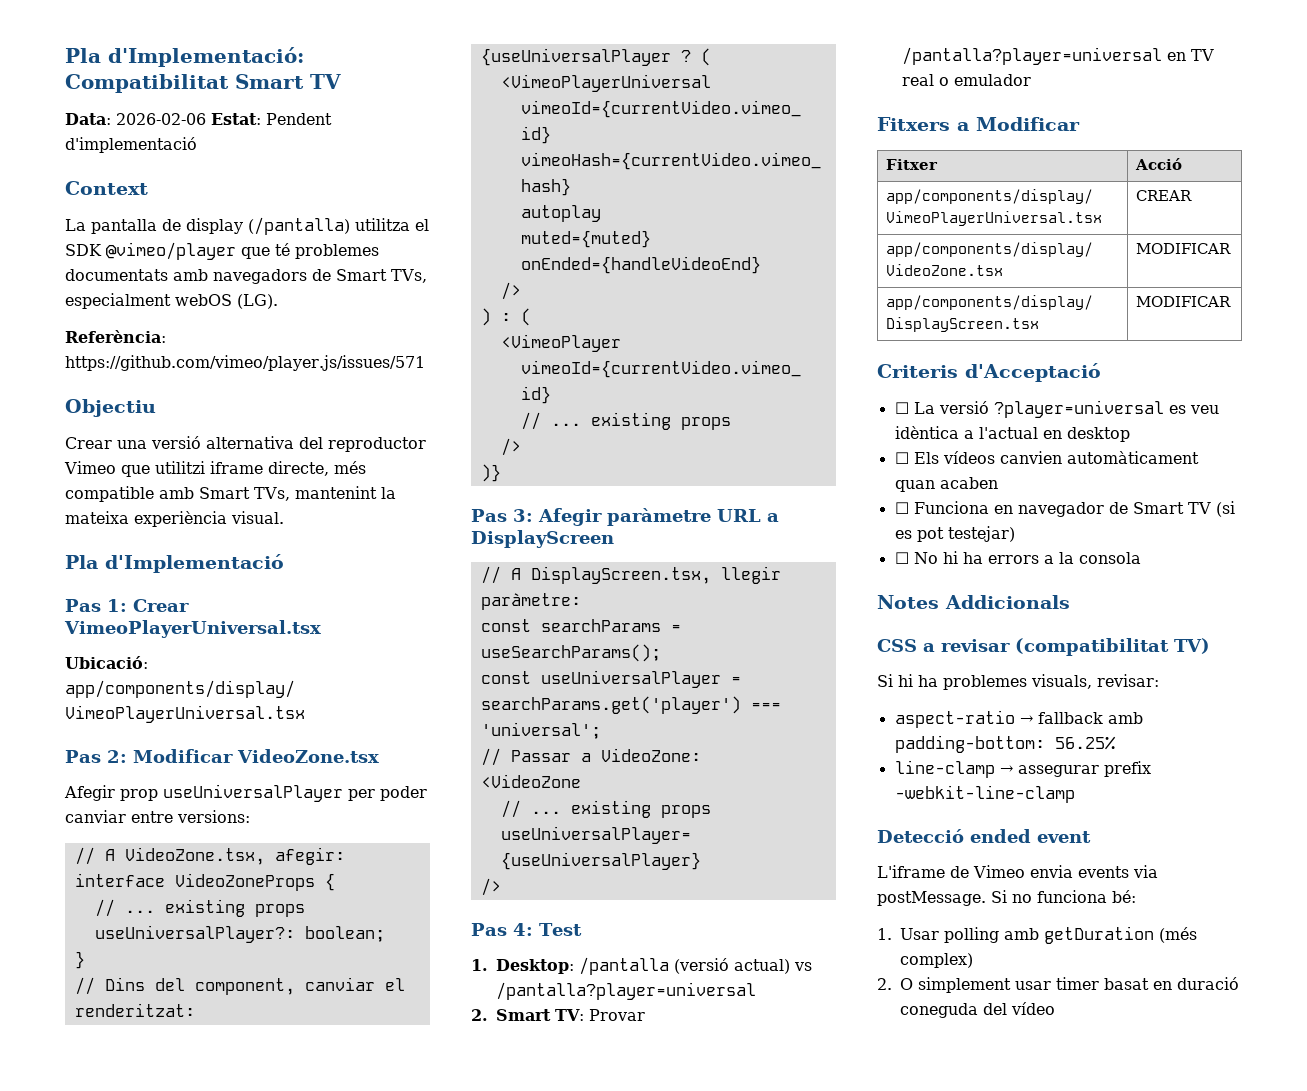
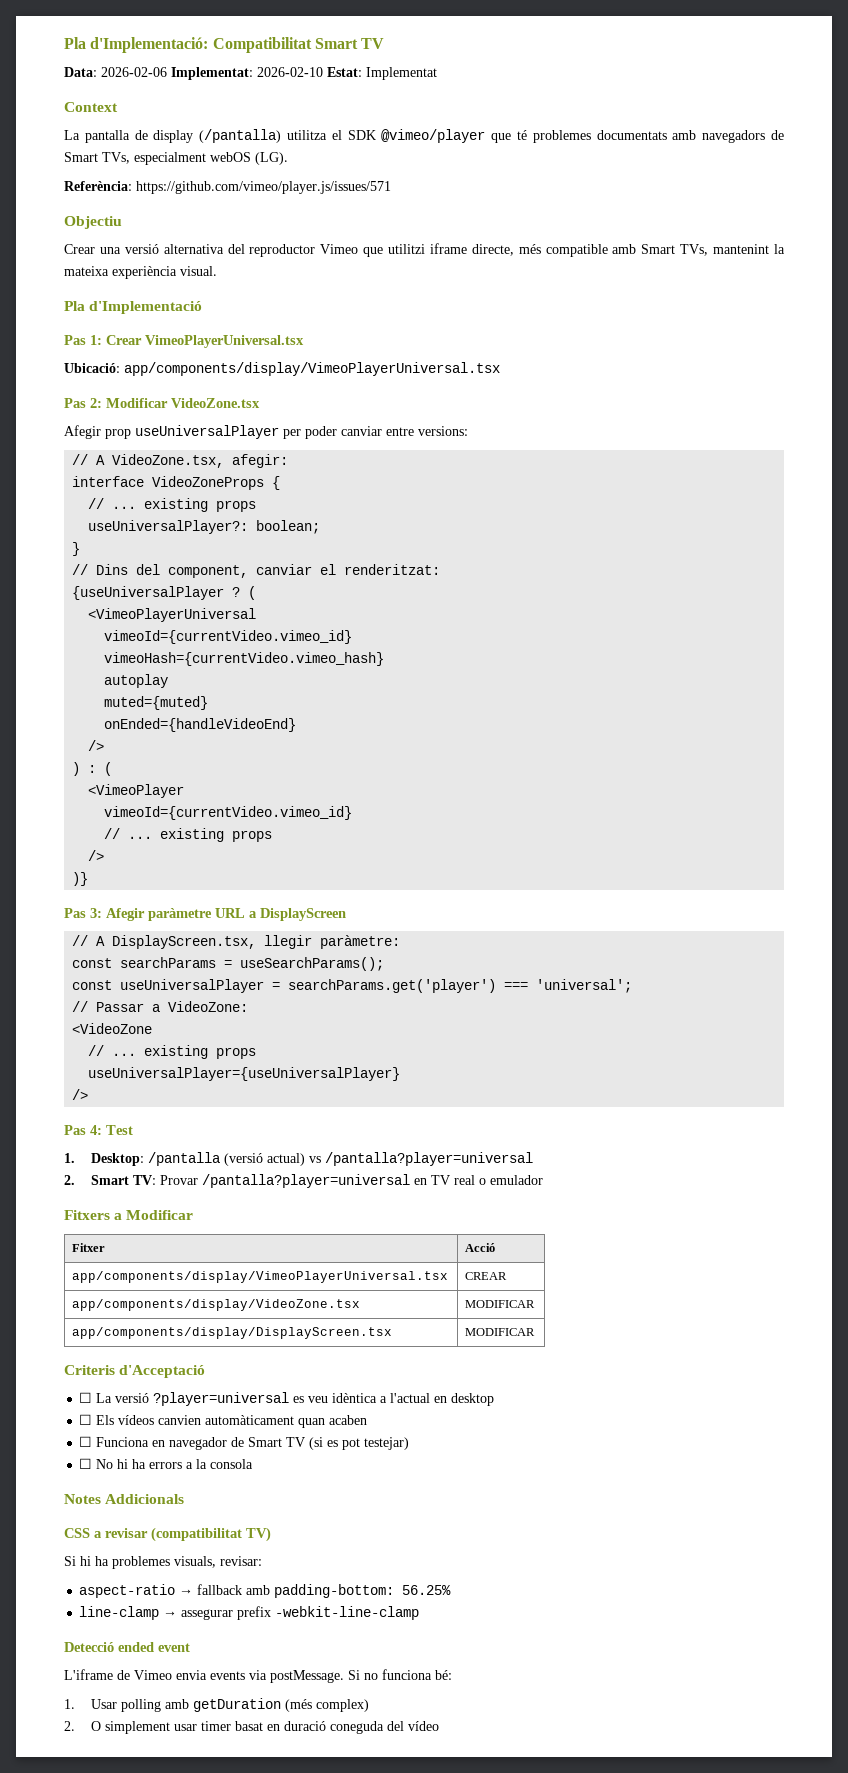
- Data: 2026-02-06 Estat: Pendent d'implementació
+ Data: 2026-02-06 Implementat: 2026-02-10 Estat: Implementat

